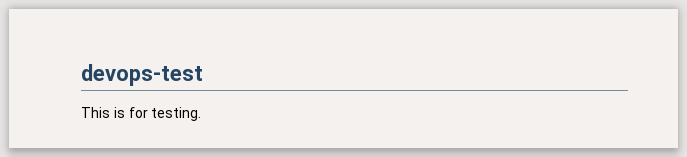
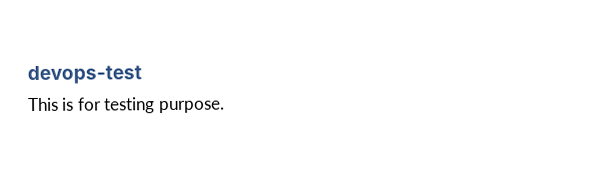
- This is for testing.
+ This is for testing purpose.

